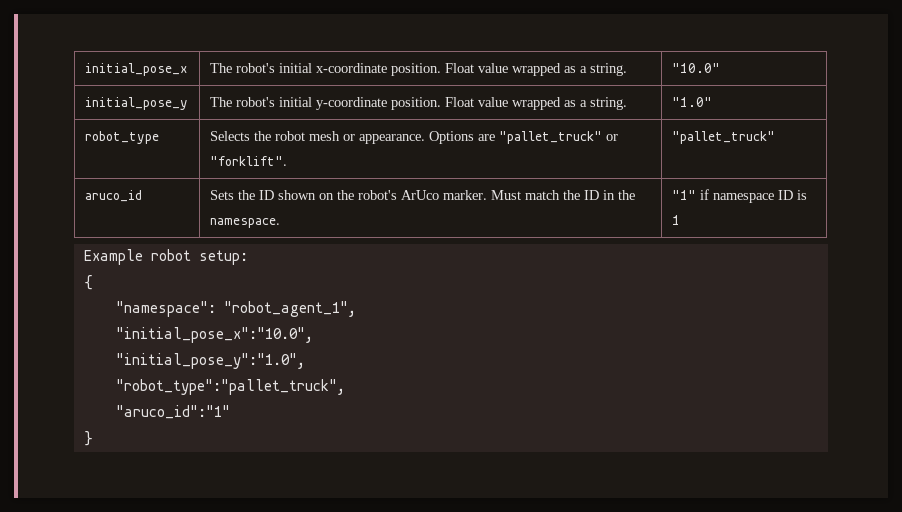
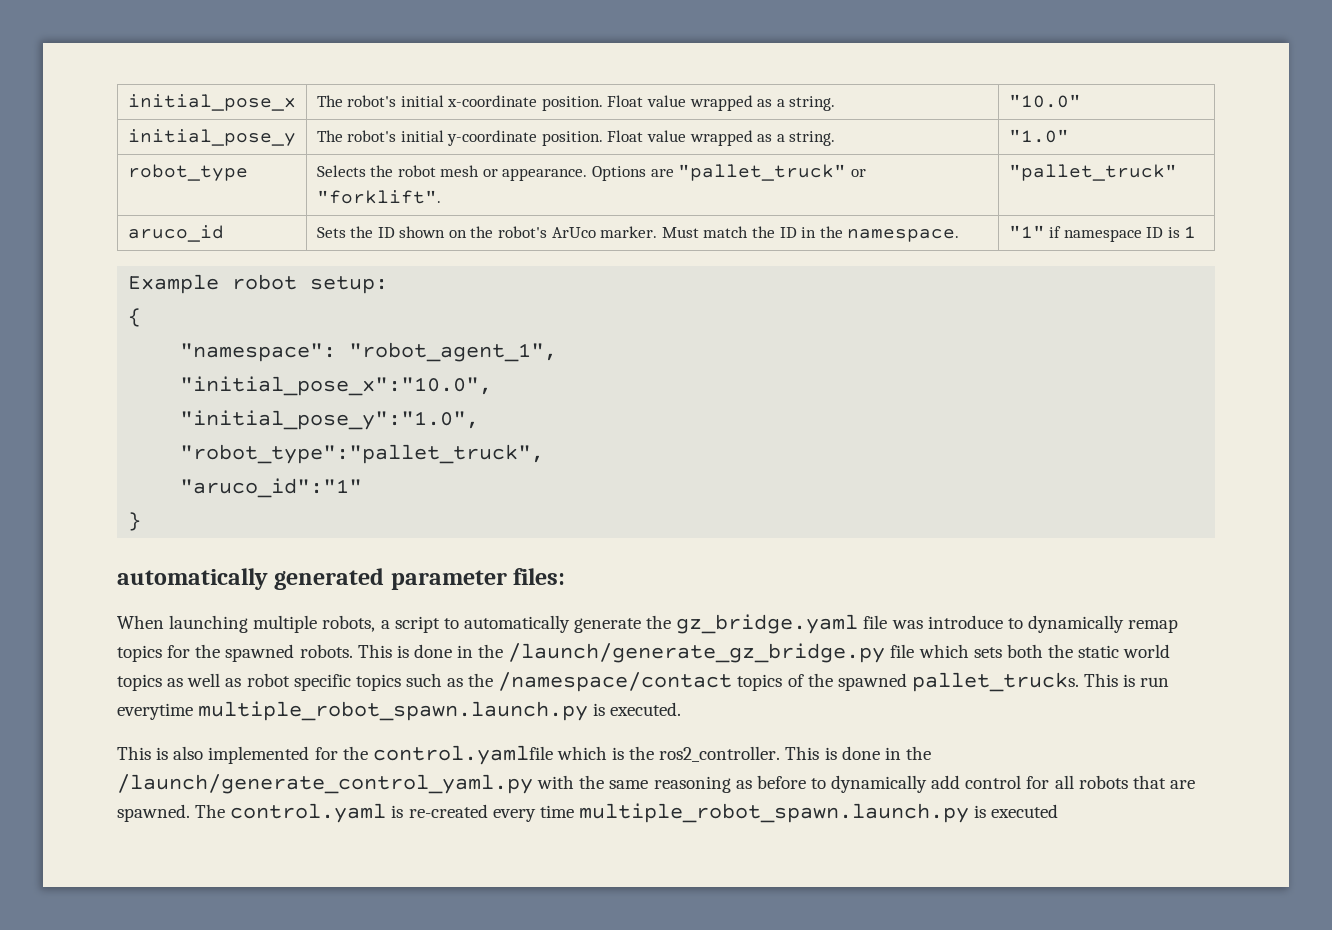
+ automatically generated parameter files:
+ When launching multiple robots, a script to automatically generate the gz_bridge.yaml file was introduce to dynamically remap topics for the spawned robots. This is done in the /launch/generate_gz_bridge.py file which sets both the static world topics as well as robot specific topics such as the /namespace/contact topics of the spawned pallet_trucks. This is run everytime multiple_robot_spawn.launch.py is executed.
+ This is also implemented for the control.yamlfile which is the ros2_controller. This is done in the /launch/generate_control_yaml.py with the same reasoning as before to dynamically add control for all robots that are spawned. The control.yaml is re-created every time multiple_robot_spawn.launch.py is executed

